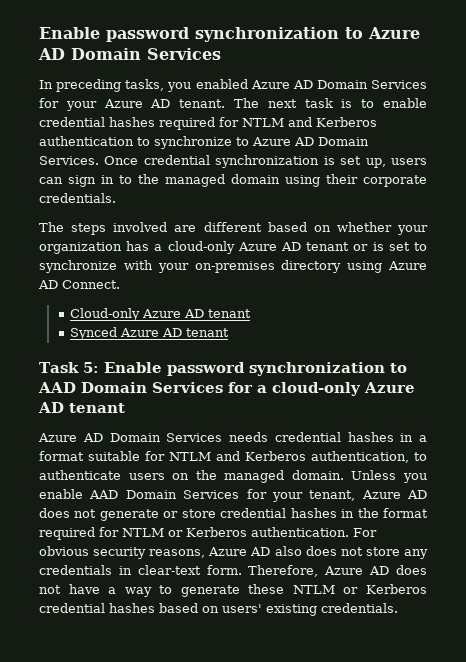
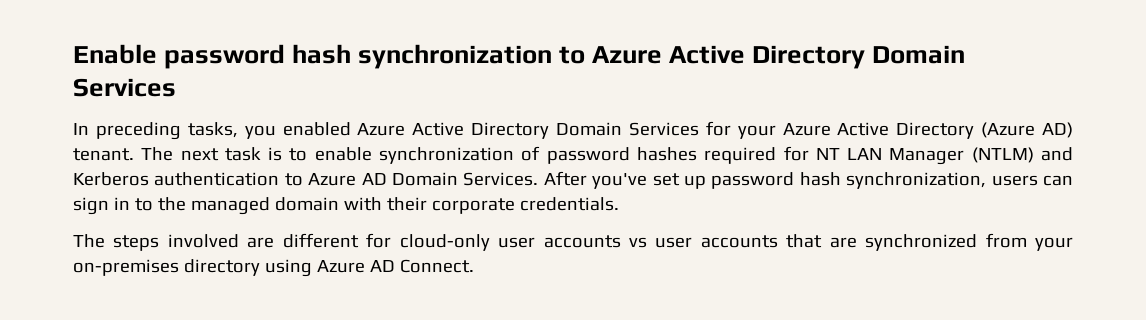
- Enable password synchronization to Azure AD Domain Services
+ Enable password hash synchronization to Azure Active Directory Domain Services
- In preceding tasks, you enabled Azure AD Domain Services for your Azure AD tenant.
+ In preceding tasks, you enabled Azure Active Directory Domain Services for your Azure Active Directory (Azure AD) tenant.
- The next task is to enable credential hashes required for NTLM and Kerberos authentication to synchronize to Azure AD Domain Services.
+ The next task is to enable synchronization of password hashes required for NT LAN Manager (NTLM) and Kerberos authentication to Azure AD Domain Services.
- Once credential synchronization is set up, users can sign in to the managed domain using their corporate credentials.
+ After you've set up password hash synchronization, users can sign in to the managed domain with their corporate credentials.
- The steps involved are different based on whether your organization has a cloud-only Azure AD tenant or is set to synchronize with your on-premises directory using Azure AD Connect.
+ The steps involved are different for cloud-only user accounts vs user accounts that are synchronized from your on-premises directory using Azure AD Connect.
- Cloud-only Azure AD tenant
- Synced Azure AD tenant
- Task 5: Enable password synchronization to AAD Domain Services for a cloud-only Azure AD tenant
- Azure AD Domain Services needs credential hashes in a format suitable for NTLM and Kerberos authentication, to authenticate users on the managed domain. Unless you enable AAD Domain Services for your tenant, Azure AD does not generate or store credential hashes in the format required for NTLM or Kerberos authentication. For obvious security reasons, Azure AD also does not store any credentials in clear-text form. Therefore, Azure AD does not have a way to generate these NTLM or Kerberos credential hashes based on users' existing credentials.

